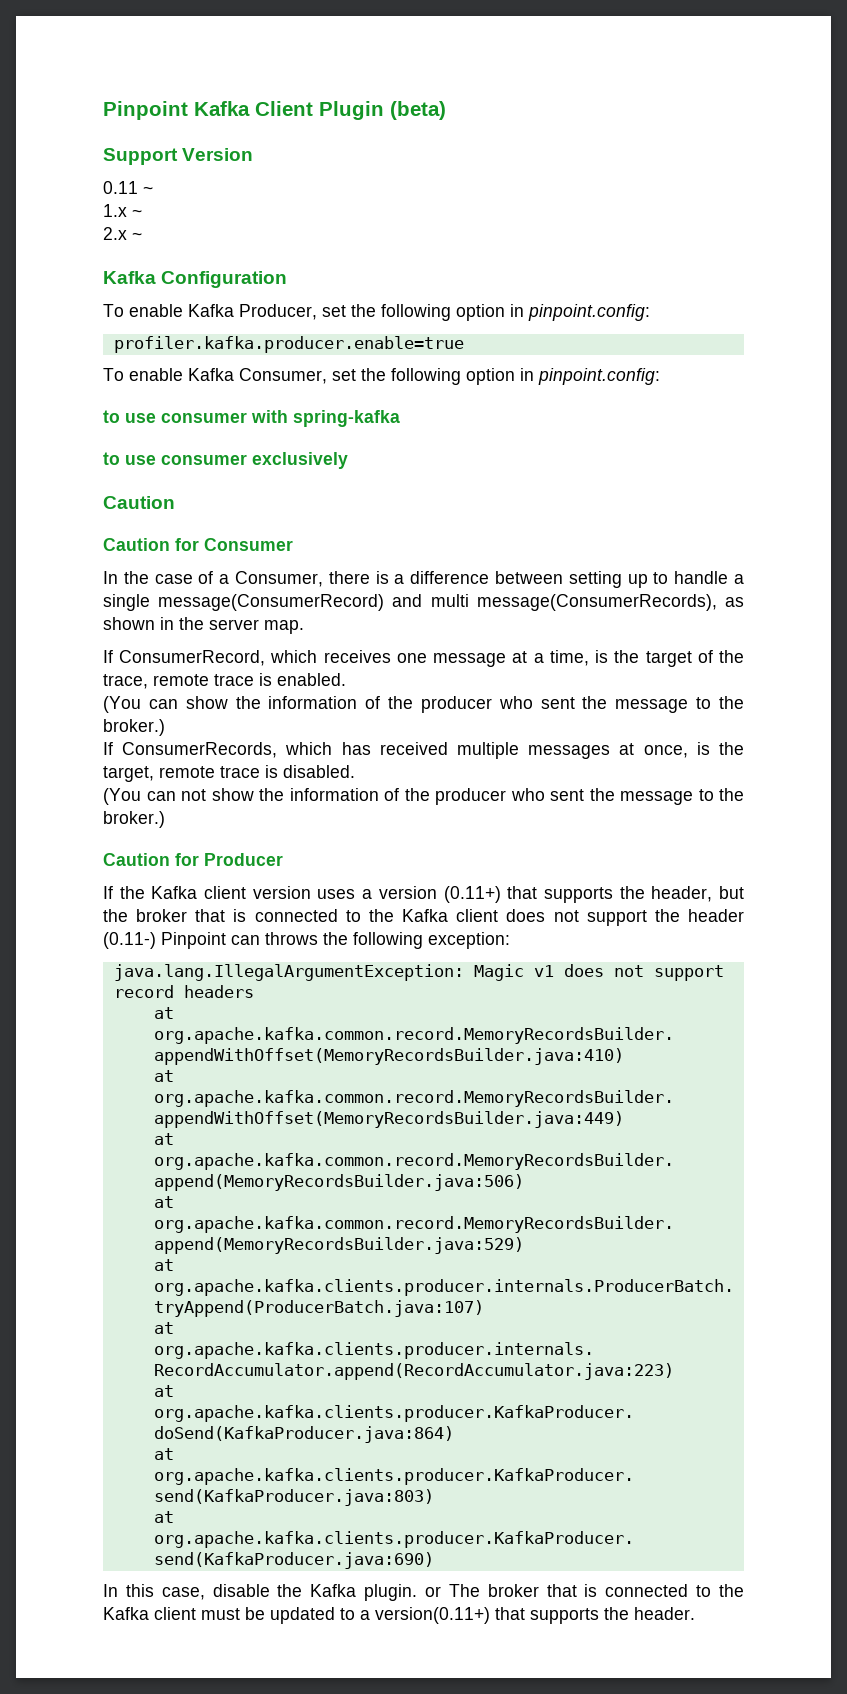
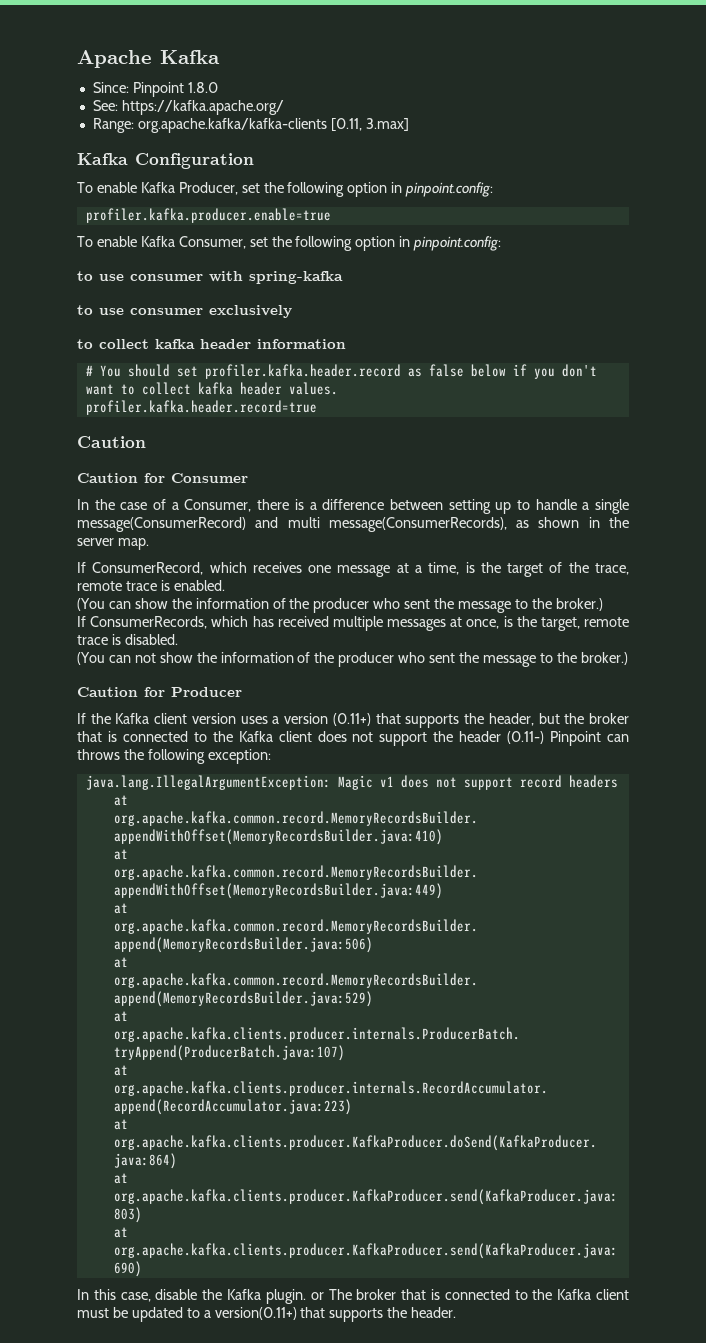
- Pinpoint Kafka Client Plugin (beta)
- Support Version
- 0.11 ~
- 1.x ~
- 2.x ~
+ Apache Kafka
+ Since: Pinpoint 1.8.0
+ See: https://kafka.apache.org/
+ Range: org.apache.kafka/kafka-clients [0.11, 3.max]
+ to collect kafka header information
+ # You should set profiler.kafka.header.record as false below if you don't want to collect kafka header values.
+ profiler.kafka.header.record=true

